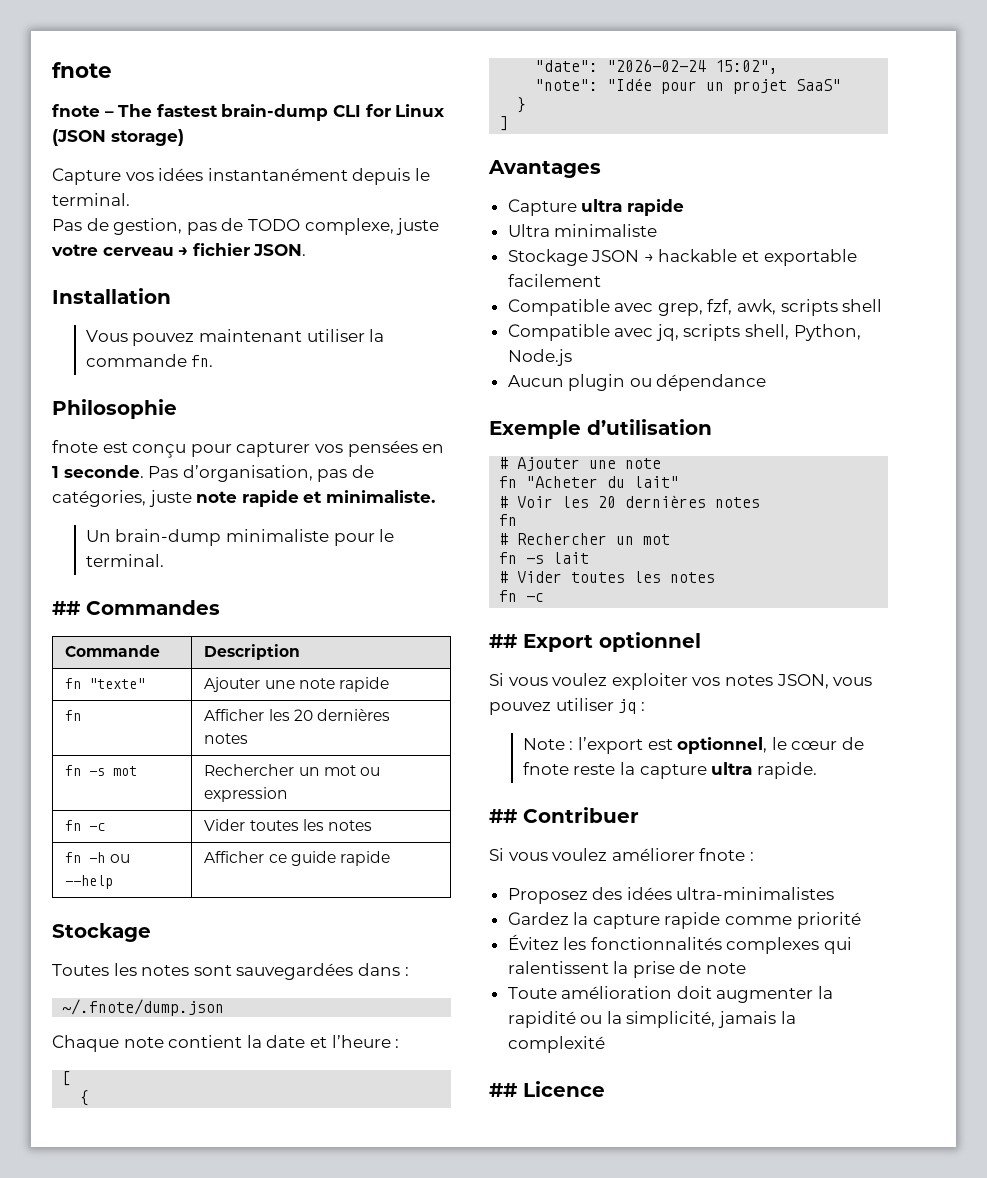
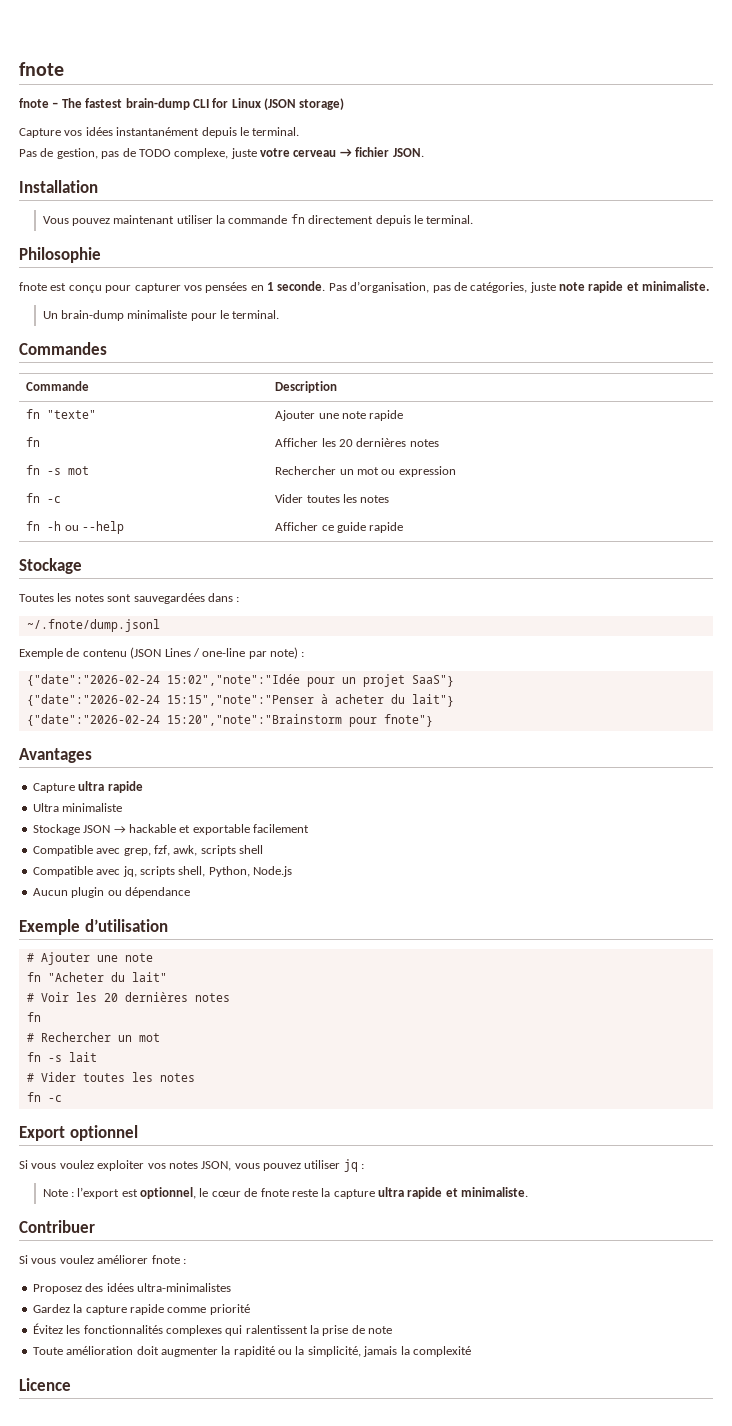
- Vous pouvez maintenant utiliser la commande fn.
+ Vous pouvez maintenant utiliser la commande fn directement depuis le terminal.
- ## Commandes
+ Commandes
- ~/.fnote/dump.json
- Chaque note contient la date et l’heure :
- [
- {
- "date": "2026-02-24 15:02",
- "note": "Idée pour un projet SaaS"
- }
- ]
+ ~/.fnote/dump.jsonl
+ Exemple de contenu (JSON Lines / one-line par note) :
+ {"date":"2026-02-24 15:02","note":"Idée pour un projet SaaS"}
+ {"date":"2026-02-24 15:15","note":"Penser à acheter du lait"}
+ {"date":"2026-02-24 15:20","note":"Brainstorm pour fnote"}
- ## Export optionnel
+ Export optionnel
- Note : l’export est optionnel, le cœur de fnote reste la capture ultra rapide.
- ## Contribuer
+ Note : l’export est optionnel, le cœur de fnote reste la capture ultra rapide et minimaliste.
+ Contribuer
- ## Licence
+ Licence

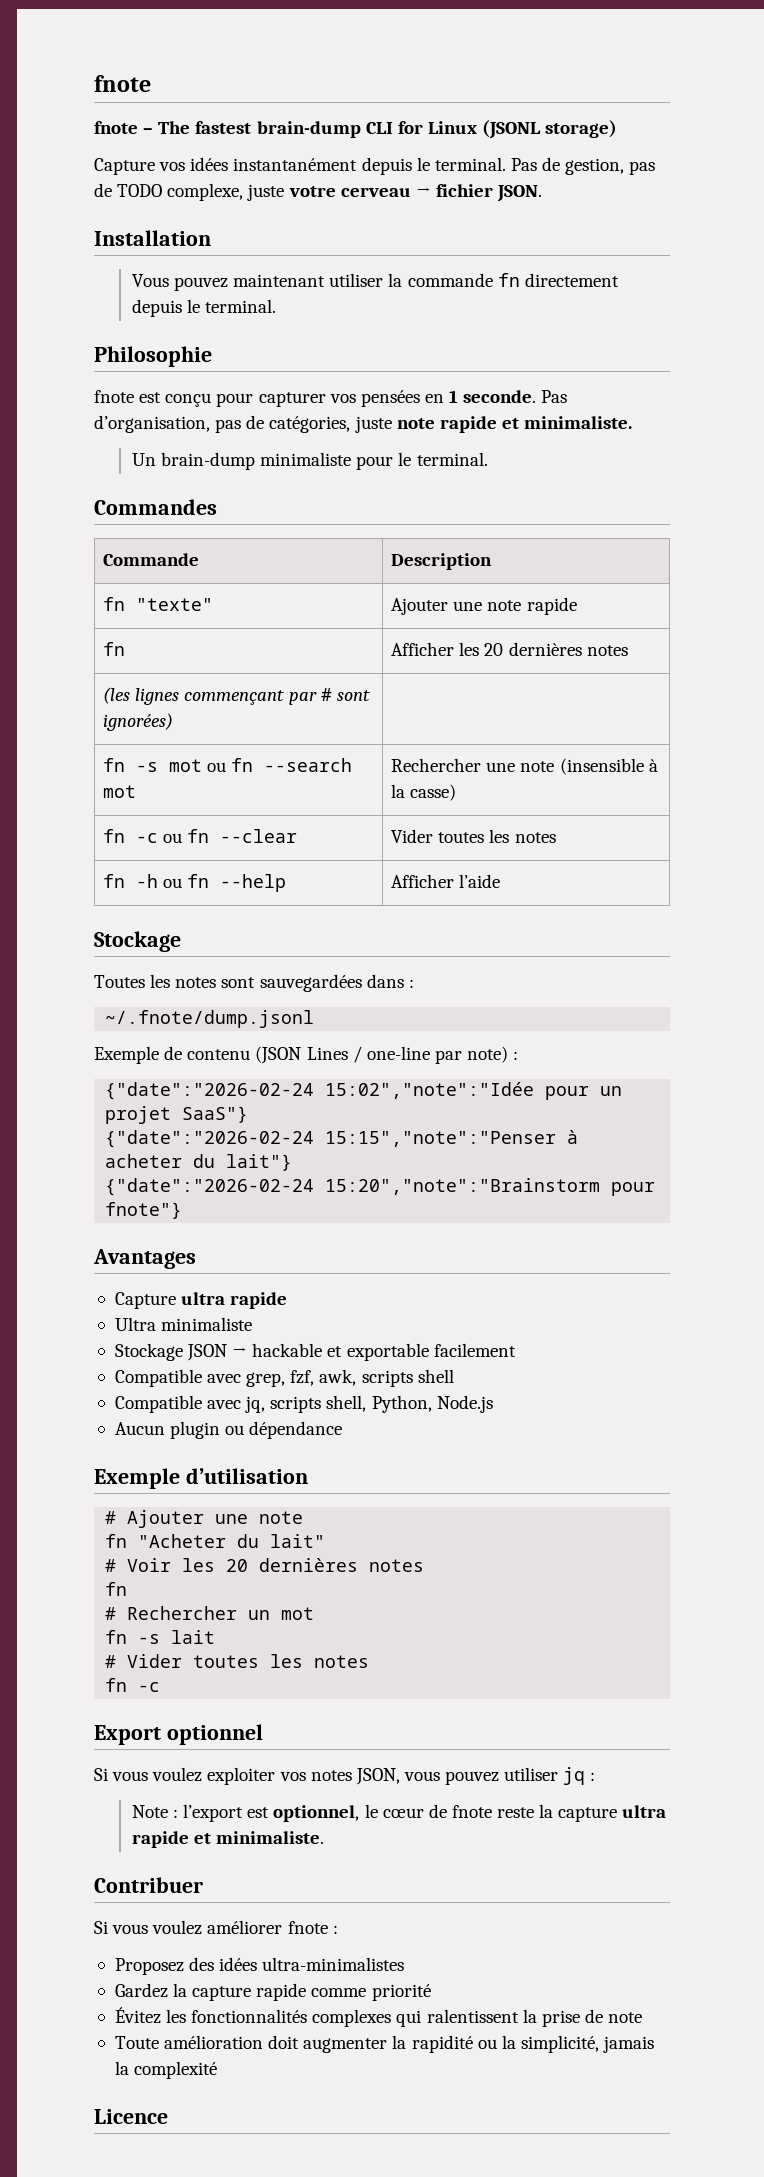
- fnote – The fastest brain-dump CLI for Linux (JSON storage)
+ fnote – The fastest brain-dump CLI for Linux (JSONL storage)
- Capture vos idées instantanément depuis le terminal.
- Pas de gestion, pas de TODO complexe, juste votre cerveau → fichier JSON.
+ Capture vos idées instantanément depuis le terminal. Pas de gestion, pas de TODO complexe, juste votre cerveau → fichier JSON.
- fn -s mot | Rechercher un mot ou expression
- fn -c | Vider toutes les notes
+ (les lignes commençant par # sont ignorées) |
+ fn -s mot ou fn --search mot | Rechercher une note (insensible à la casse)
+ fn -c ou fn --clear | Vider toutes les notes
- fn -h ou --help | Afficher ce guide rapide
+ fn -h ou fn --help | Afficher l’aide

